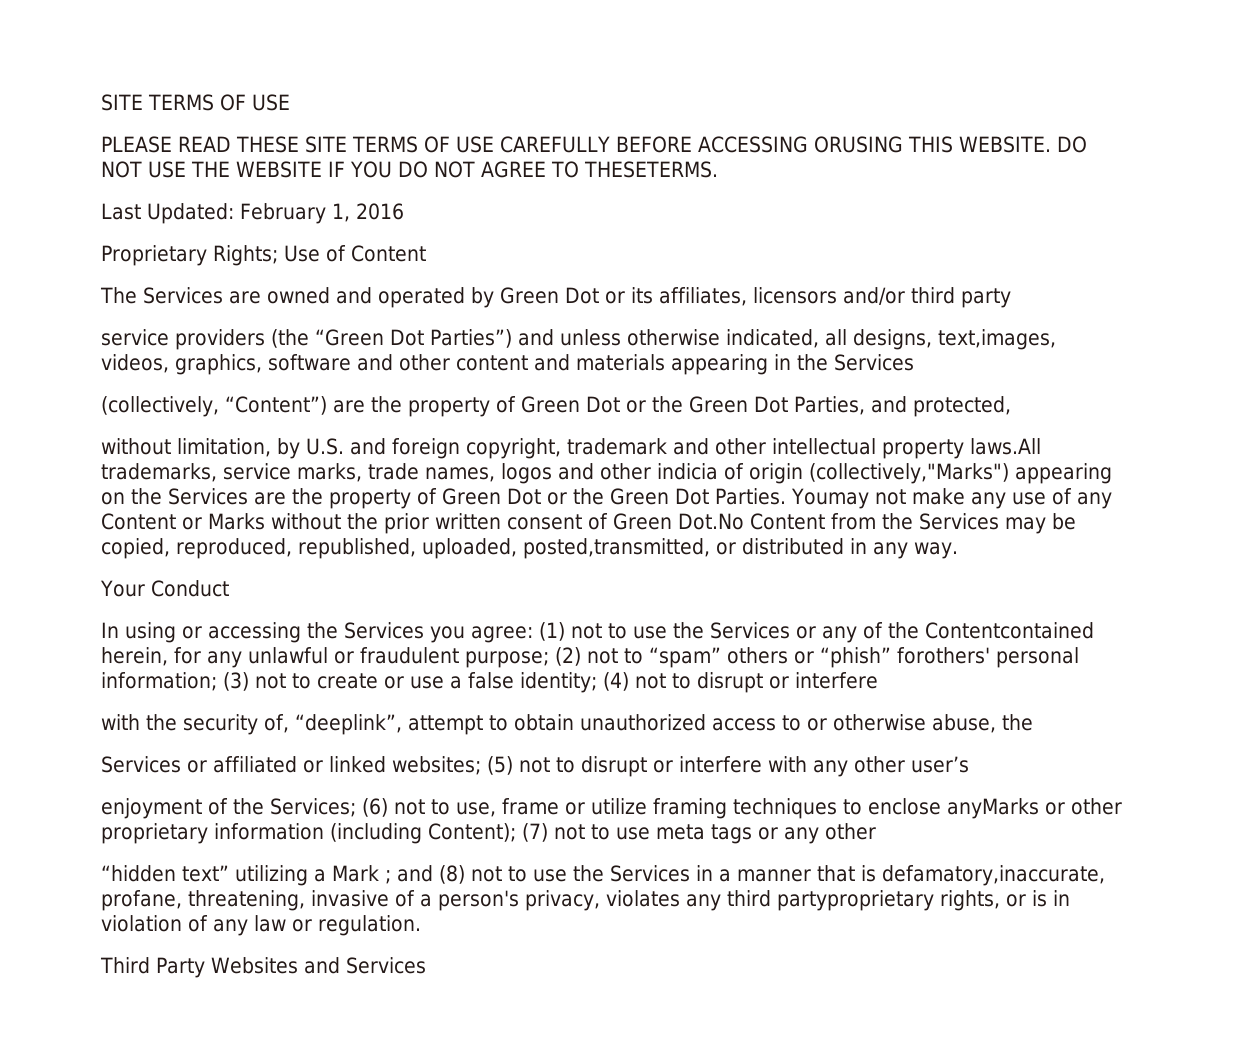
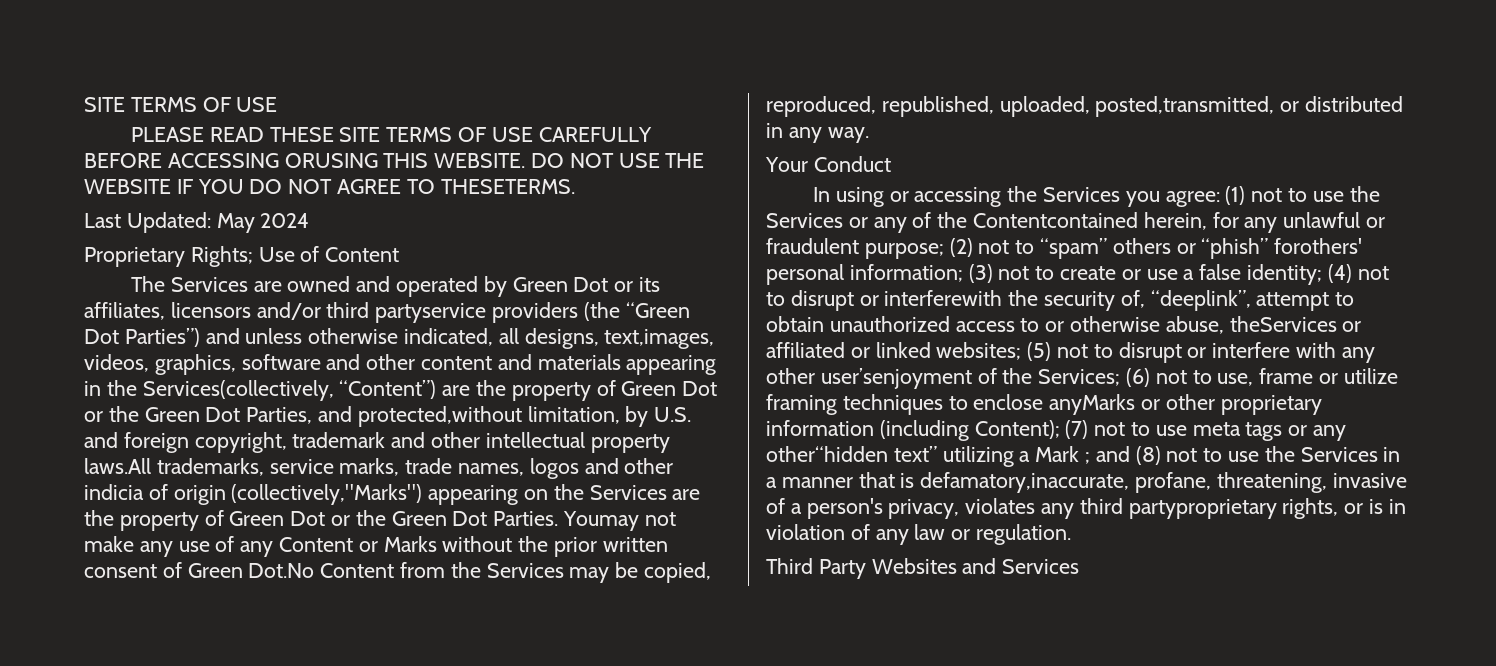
- Last Updated: February 1, 2016
+ Last Updated: May 2024
- The Services are owned and operated by Green Dot or its affiliates, licensors and/or third party
- service providers (the “Green Dot Parties”) and unless otherwise indicated, all designs, text,images, videos, graphics, software and other content and materials appearing in the Services
- (collectively, “Content”) are the property of Green Dot or the Green Dot Parties, and protected,
- without limitation, by U.S. and foreign copyright, trademark and other intellectual property laws.All trademarks, service marks, trade names, logos and other indicia of origin (collectively,"Marks") appearing on the Services are the property of Green Dot or the Green Dot Parties.
+ The Services are owned and operated by Green Dot or its affiliates, licensors and/or third partyservice providers (the “Green Dot Parties”) and unless otherwise indicated, all designs, text,images, videos, graphics, software and other content and materials appearing in the Services(collectively, “Content”) are the property of Green Dot or the Green Dot Parties, and protected,without limitation, by U.S. and foreign copyright, trademark and other intellectual property laws.All trademarks, service marks, trade names, logos and other indicia of origin (collectively,"Marks") appearing on the Services are the property of Green Dot or the Green Dot Parties.
- (4) not to disrupt or interfere
- with the security of, “deeplink”, attempt to obtain unauthorized access to or otherwise abuse, the
- Services or affiliated or linked websites;
+ (4) not to disrupt or interferewith the security of, “deeplink”, attempt to obtain unauthorized access to or otherwise abuse, theServices or affiliated or linked websites;
- (5) not to disrupt or interfere with any other user’s
- enjoyment of the Services;
+ (5) not to disrupt or interfere with any other user’senjoyment of the Services;
- (7) not to use meta tags or any other
- “hidden text” utilizing a Mark ;
+ (7) not to use meta tags or any other“hidden text” utilizing a Mark ;

